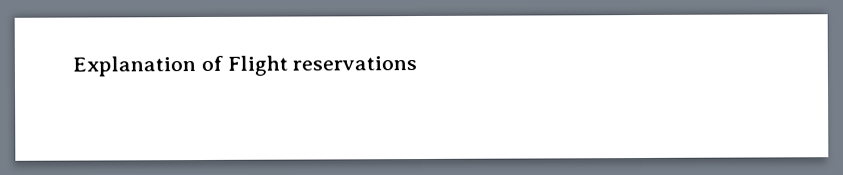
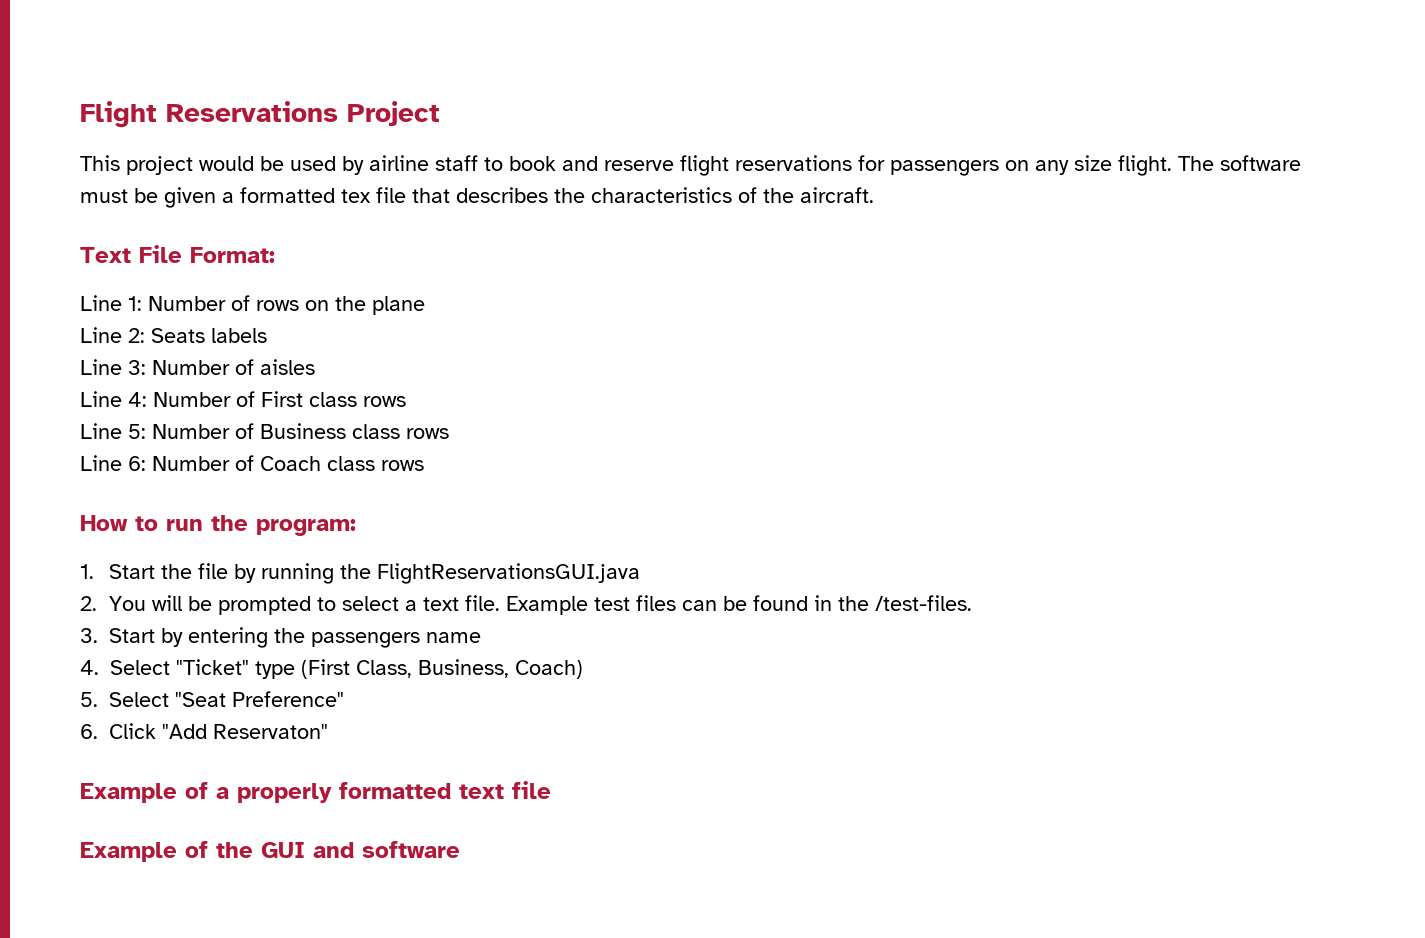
- Explanation of Flight reservations
+ Flight Reservations Project
+ This project would be used by airline staff to book and reserve flight reservations for passengers on any size flight. The software must be given a formatted tex file that describes the characteristics of the aircraft.
+ Text File Format:
+ Line 1: Number of rows on the plane
+ Line 2: Seats labels
+ Line 3: Number of aisles
+ Line 4: Number of First class rows
+ Line 5: Number of Business class rows
+ Line 6: Number of Coach class rows
+ How to run the program:
+ 1. Start the file by running the FlightReservationsGUI.java
+ 2. You will be prompted to select a text file. Example test files can be found in the /test-files.
+ 3. Start by entering the passengers name
+ 4. Select "Ticket" type (First Class, Business, Coach)
+ 5. Select "Seat Preference"
+ 6. Click "Add Reservaton"
+ Example of a properly formatted text file
+ Example of the GUI and software

